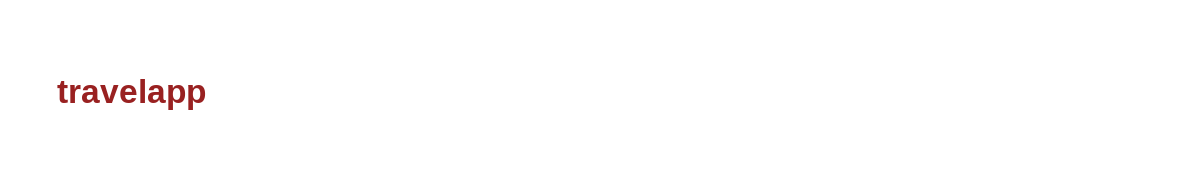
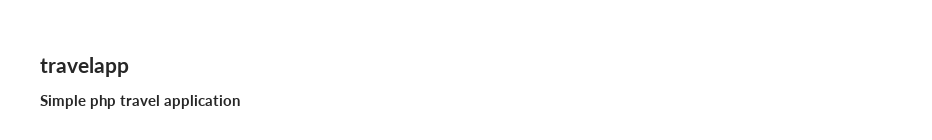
+ Simple php travel application

